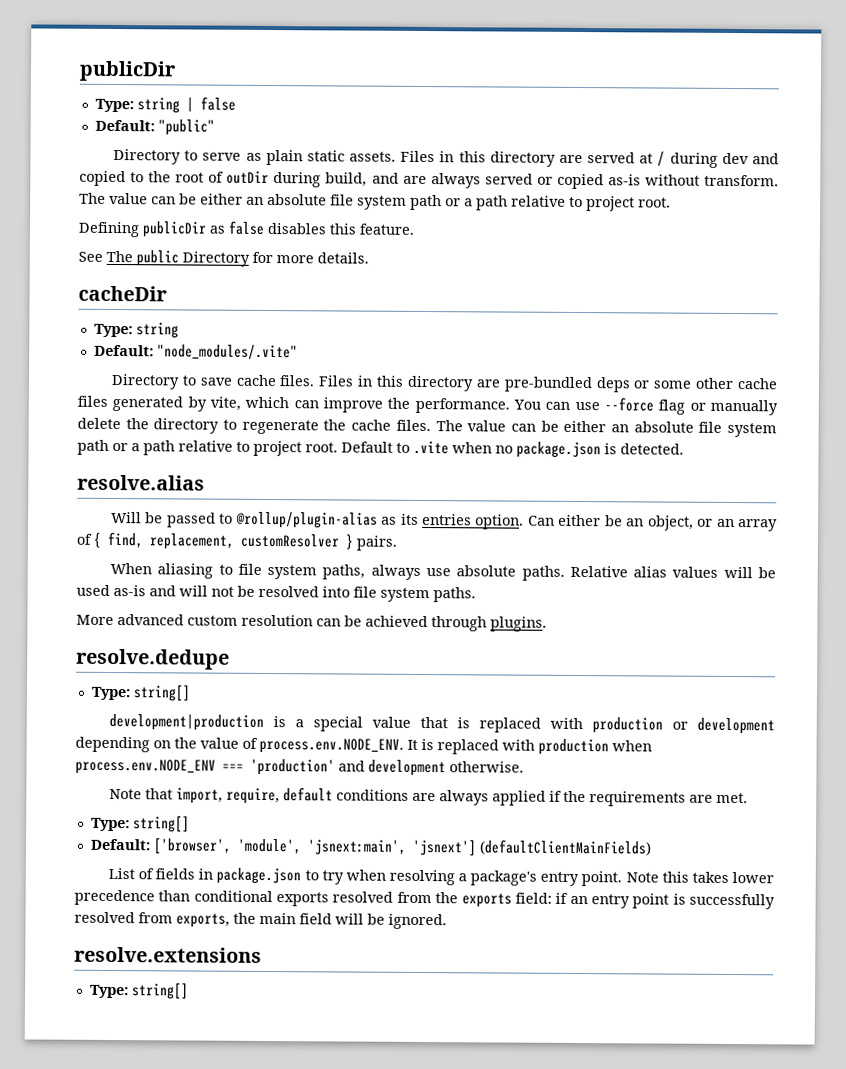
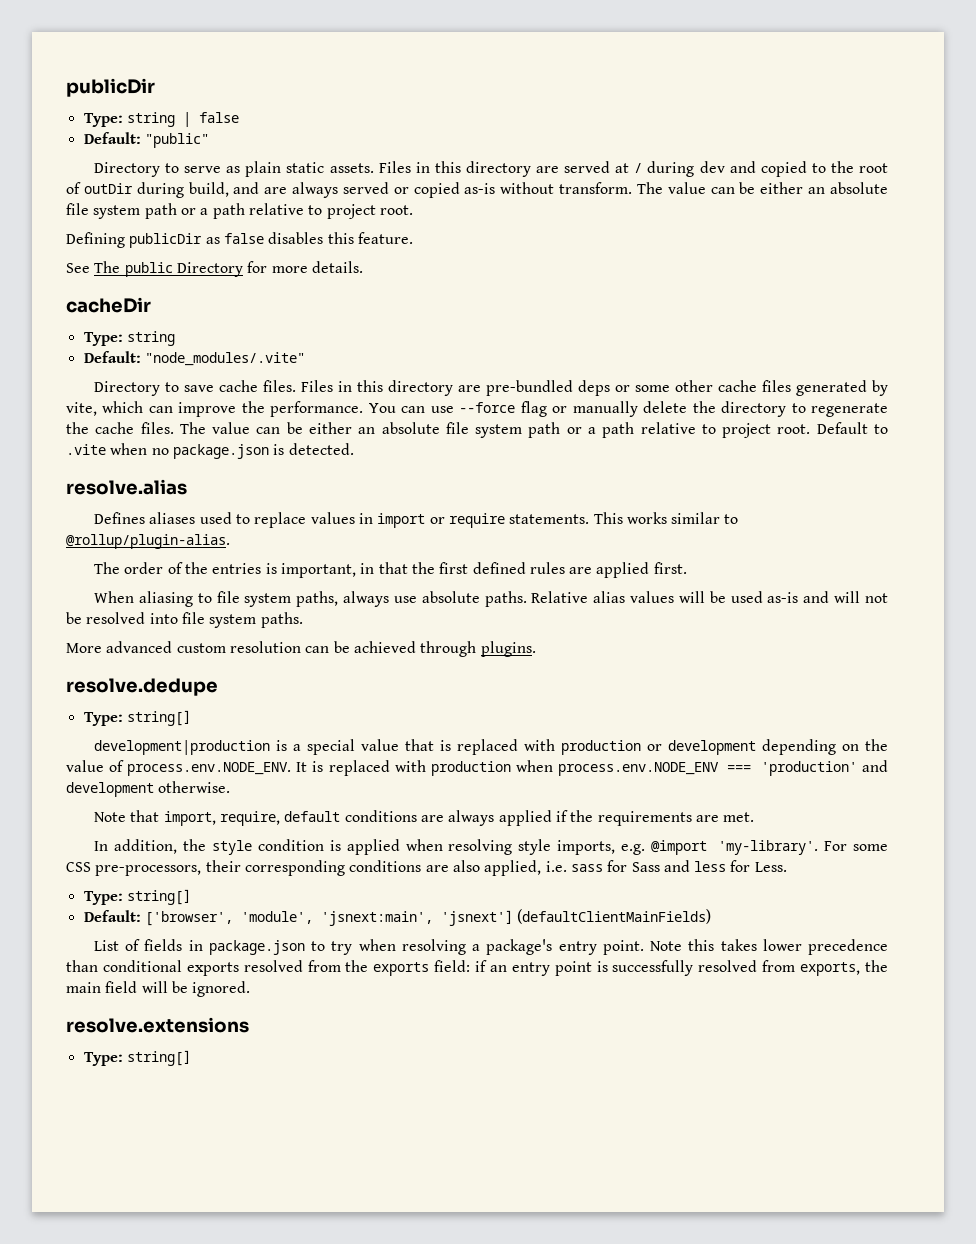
- Will be passed to @rollup/plugin-alias as its entries option. Can either be an object, or an array of { find, replacement, customResolver } pairs.
+ Defines aliases used to replace values in import or require statements. This works similar to @rollup/plugin-alias.
+ The order of the entries is important, in that the first defined rules are applied first.
+ In addition, the style condition is applied when resolving style imports, e.g. @import 'my-library'. For some CSS pre-processors, their corresponding conditions are also applied, i.e. sass for Sass and less for Less.

